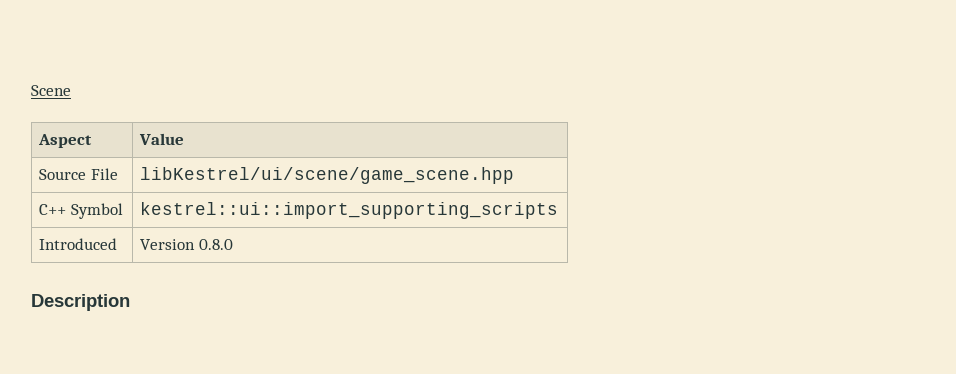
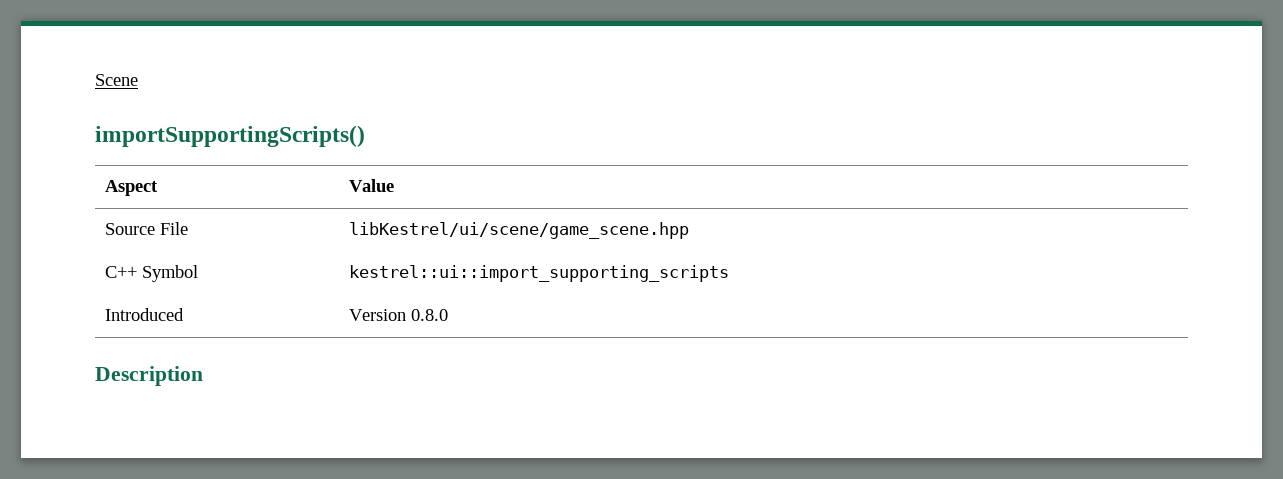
+ importSupportingScripts()

